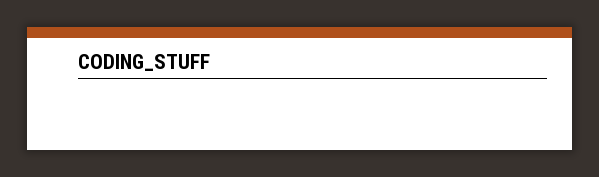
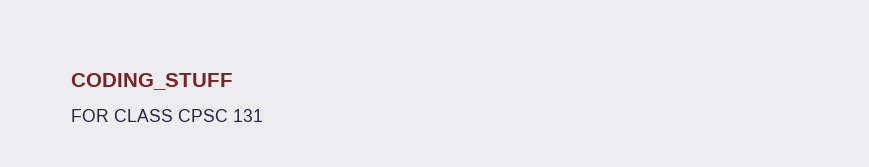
+ FOR CLASS CPSC 131

